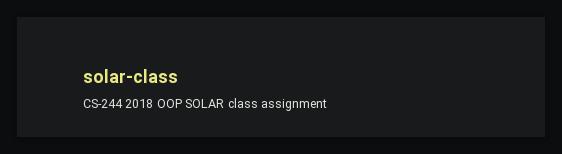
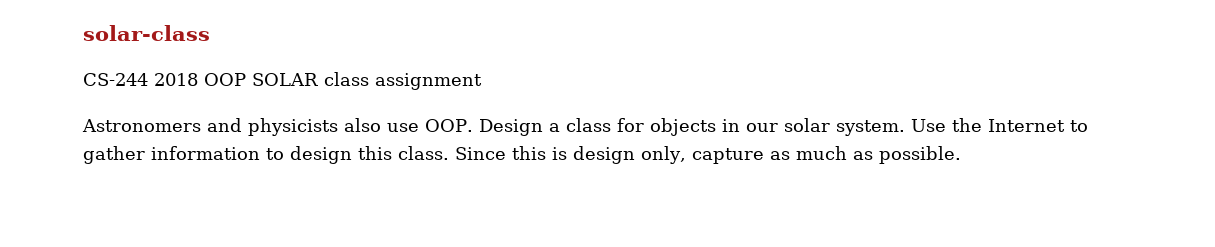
+ Astronomers and physicists also use OOP. Design a class for objects in our solar system. Use the Internet to gather information to design this class. Since this is design only, capture as much as possible.

